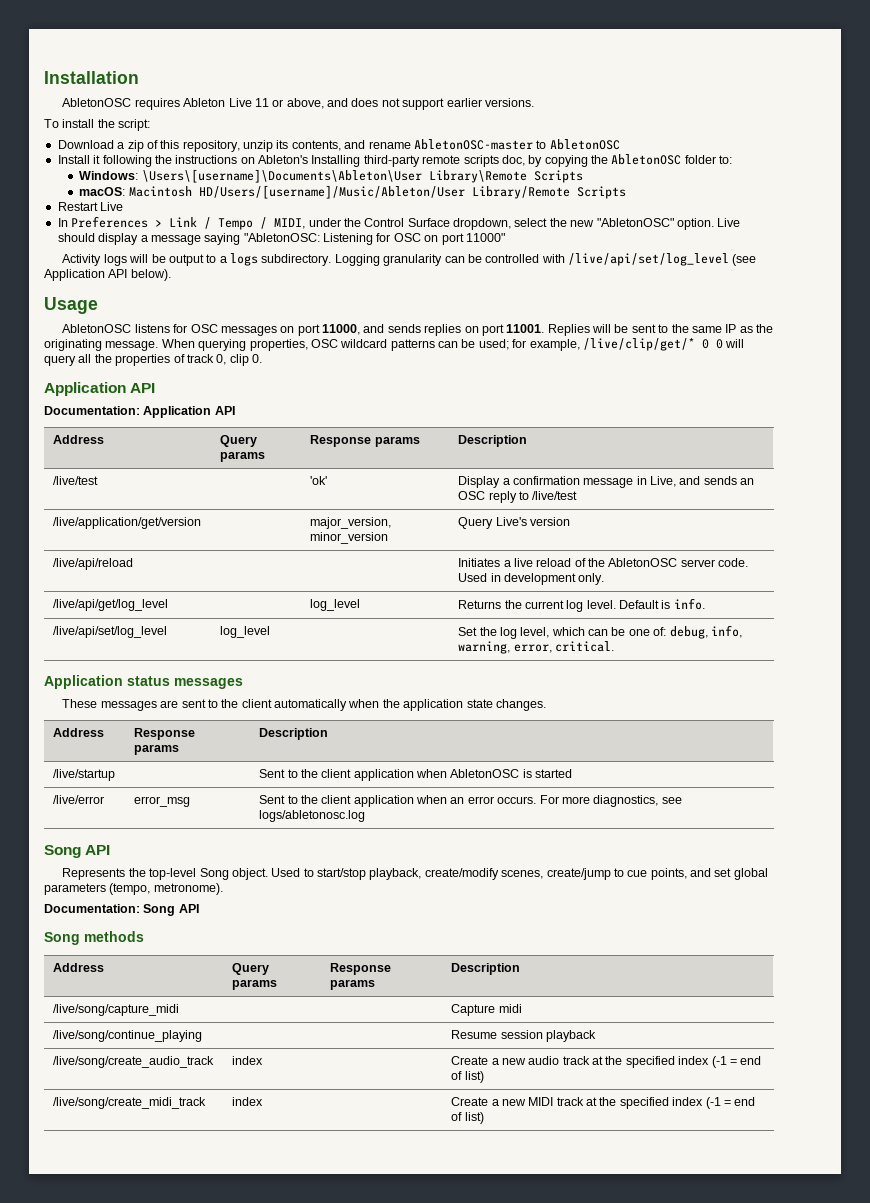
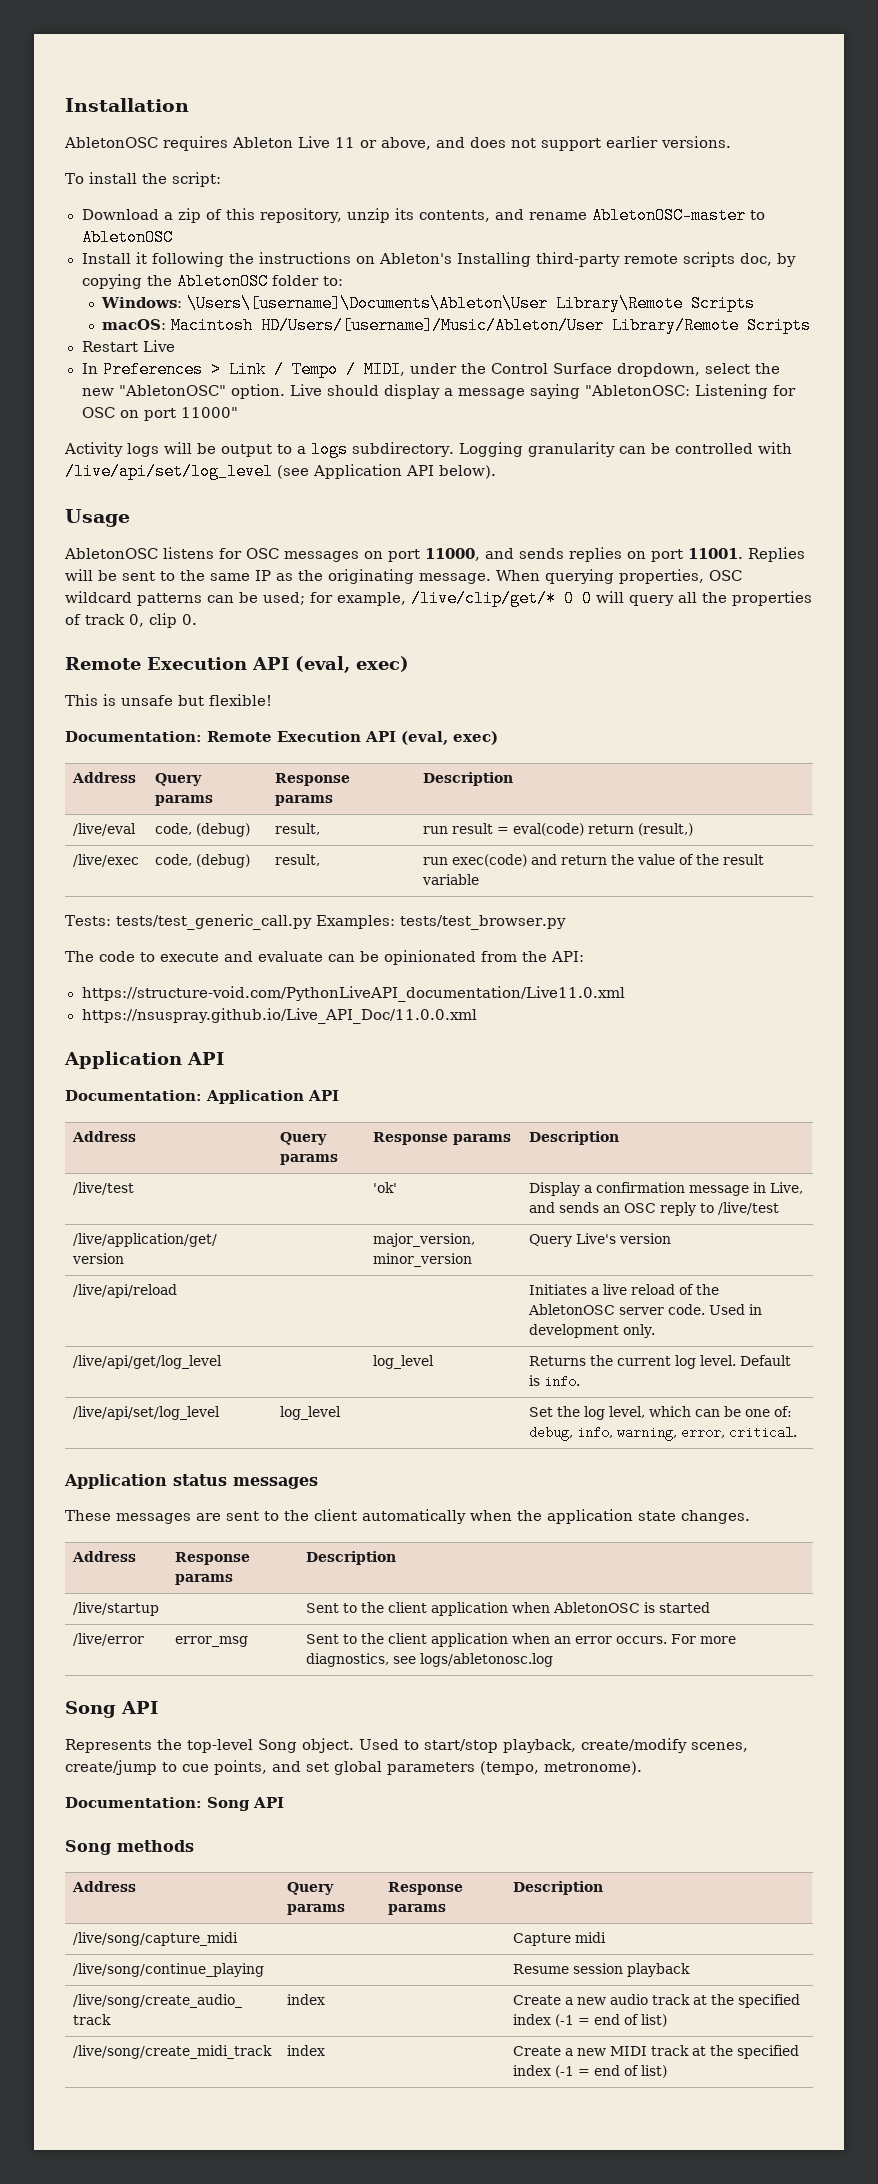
  When querying properties, OSC wildcard patterns can be used; for example, /live/clip/get/* 0 0 will query all the properties of track 0, clip 0.
+ Remote Execution API (eval, exec)
+ This is unsafe but flexible!
+ Documentation: Remote Execution API (eval, exec)
+ Address | Query params | Response params | Description
+ /live/eval | code, (debug) | result, | run result = eval(code) return (result,)
+ /live/exec | code, (debug) | result, | run exec(code) and return the value of the result variable
+ Tests: tests/test_generic_call.py Examples: tests/test_browser.py
+ The code to execute and evaluate can be opinionated from the API:
+ https://structure-void.com/PythonLiveAPI_documentation/Live11.0.xml
+ https://nsuspray.github.io/Live_API_Doc/11.0.0.xml

